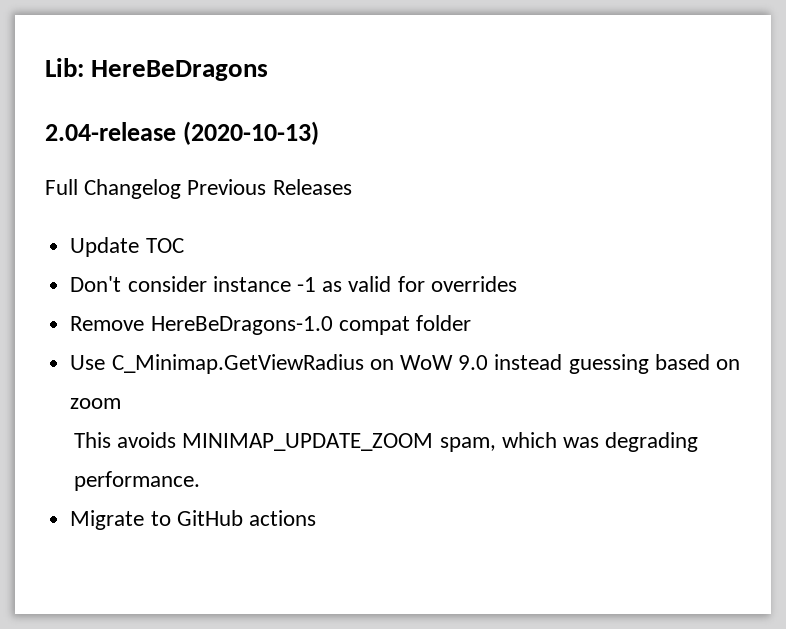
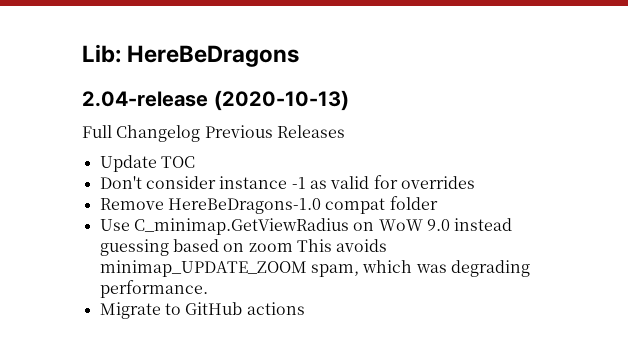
- Use C_Minimap.GetViewRadius on WoW 9.0 instead guessing based on zoom
- This avoids MINIMAP_UPDATE_ZOOM spam, which was degrading performance.
+ Use C_minimap.GetViewRadius on WoW 9.0 instead guessing based on zoom This avoids minimap_UPDATE_ZOOM spam, which was degrading performance.

